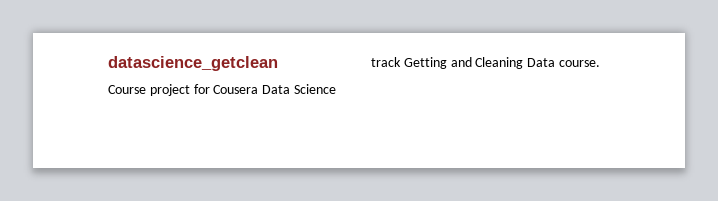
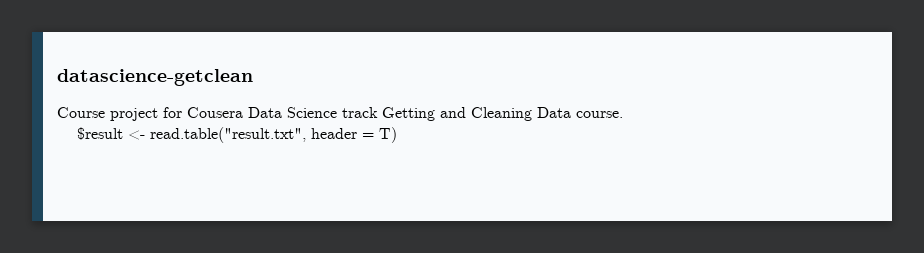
- datascience_getclean
+ datascience-getclean
+ $result <- read.table("result.txt", header = T)

